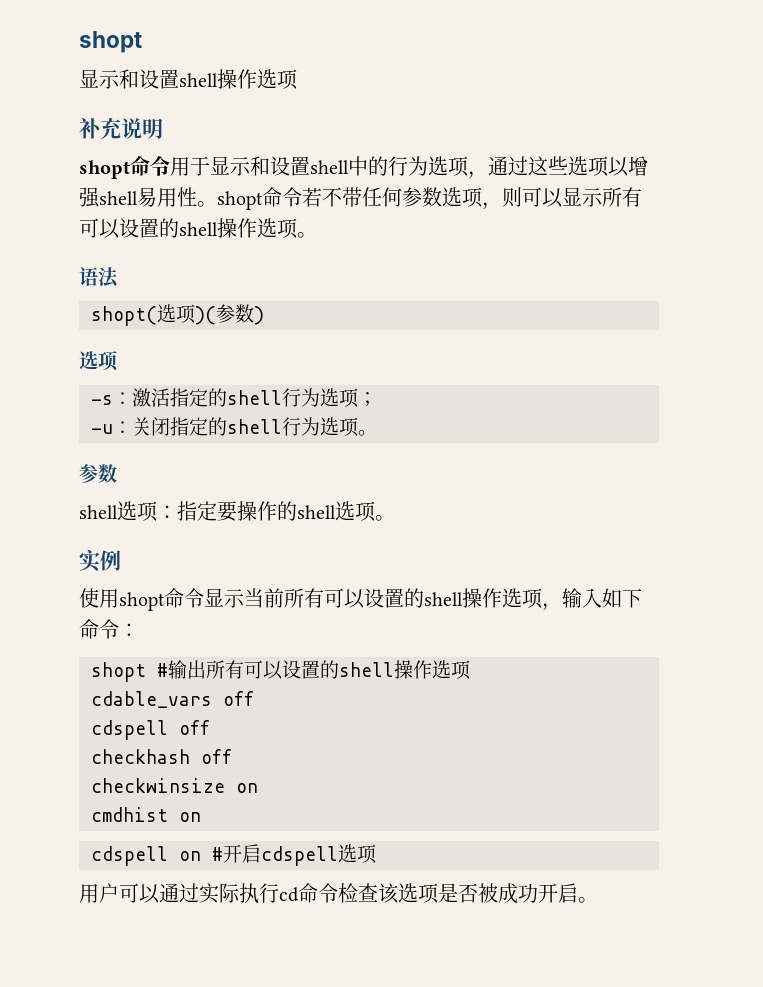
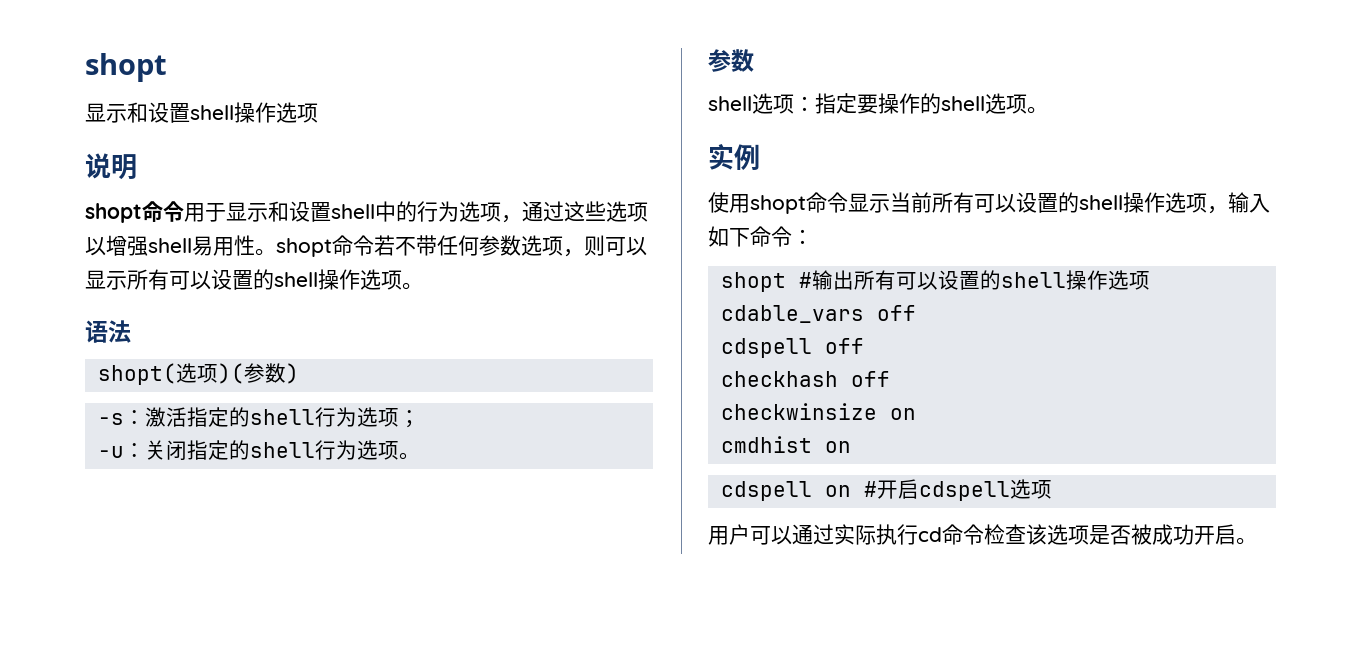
- 补充说明
+ 说明
  shopt(选项)(参数)
- 选项

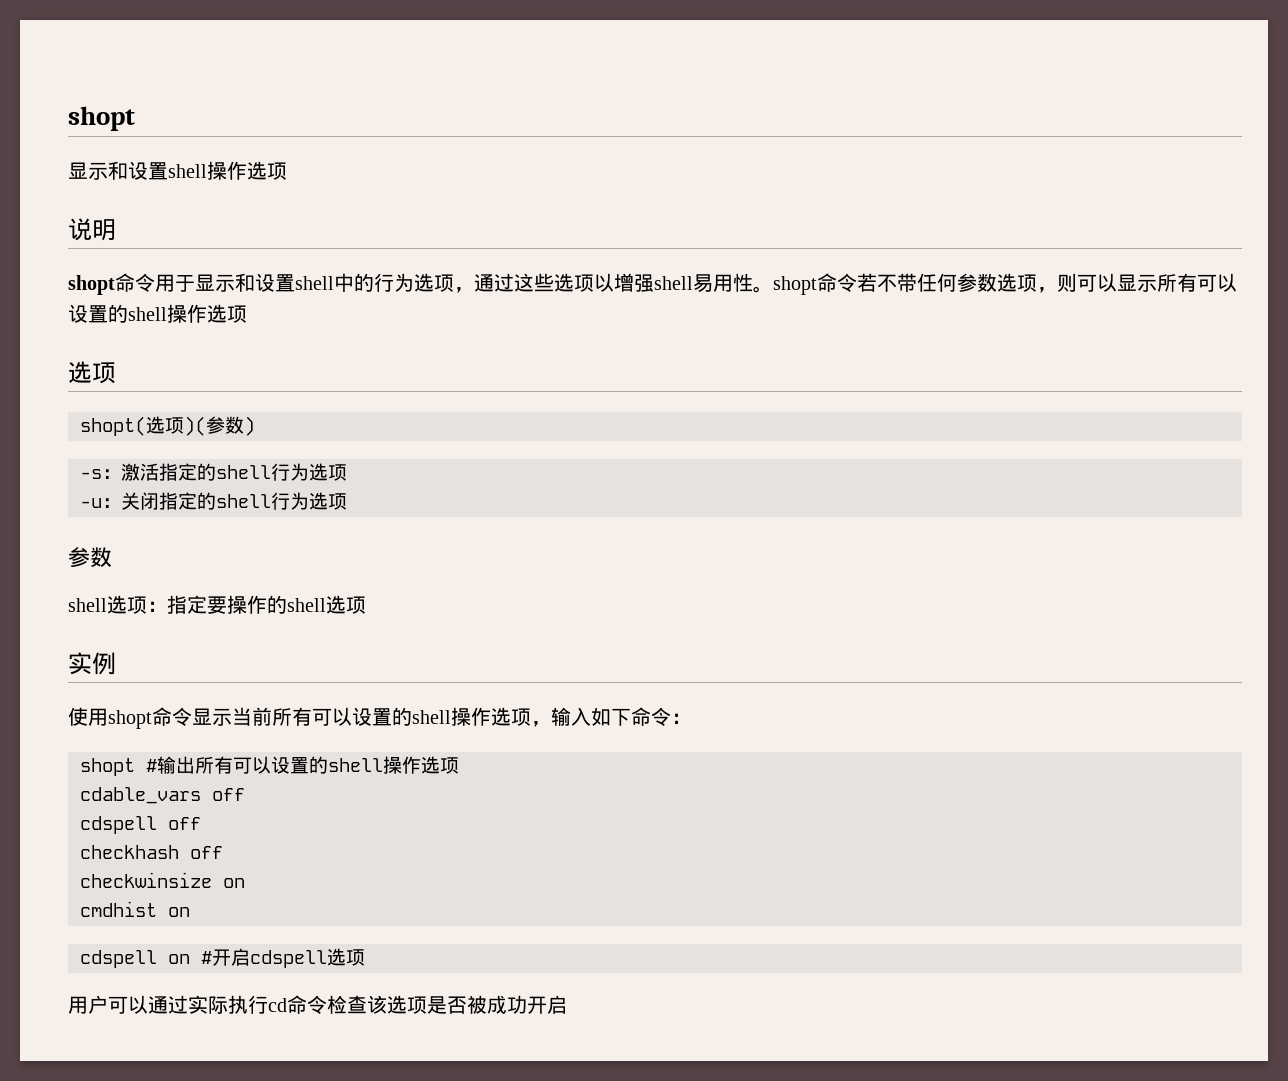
- shopt命令用于显示和设置shell中的行为选项，通过这些选项以增强shell易用性。shopt命令若不带任何参数选项，则可以显示所有可以设置的shell操作选项。
- 语法
+ shopt命令用于显示和设置shell中的行为选项，通过这些选项以增强shell易用性。shopt命令若不带任何参数选项，则可以显示所有可以设置的shell操作选项
+ 选项
- -s：激活指定的shell行为选项；
+ -s：激活指定的shell行为选项
- -u：关闭指定的shell行为选项。
+ -u：关闭指定的shell行为选项
- shell选项：指定要操作的shell选项。
+ shell选项：指定要操作的shell选项
- 用户可以通过实际执行cd命令检查该选项是否被成功开启。
+ 用户可以通过实际执行cd命令检查该选项是否被成功开启

